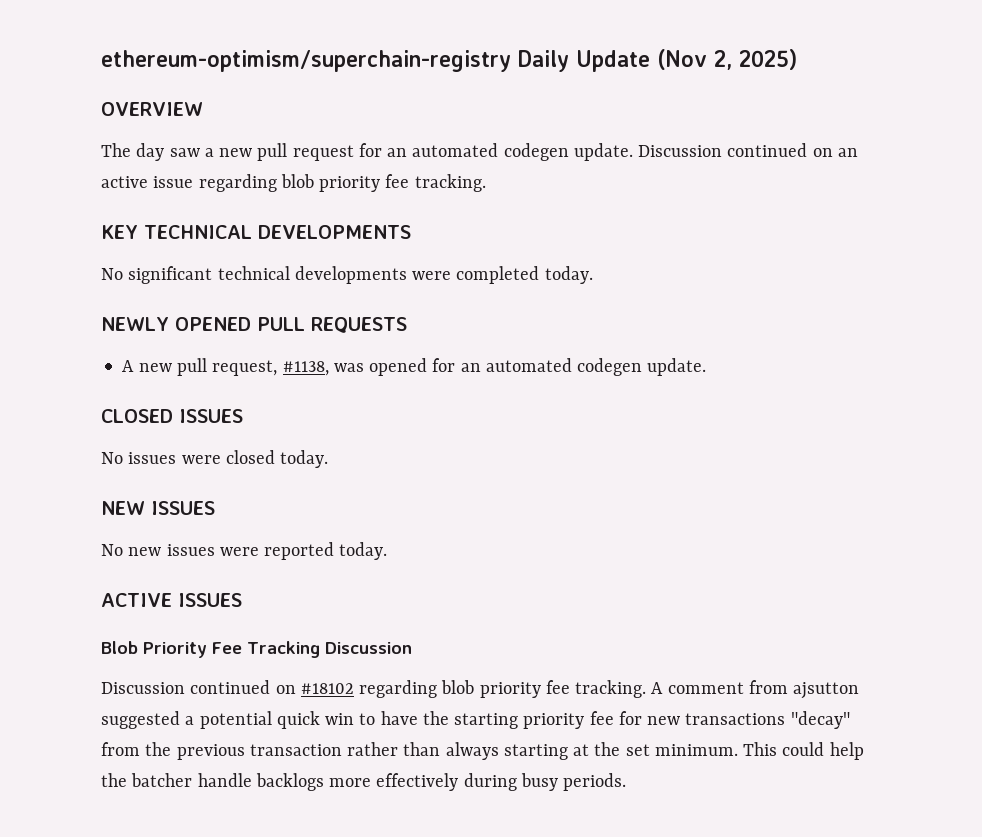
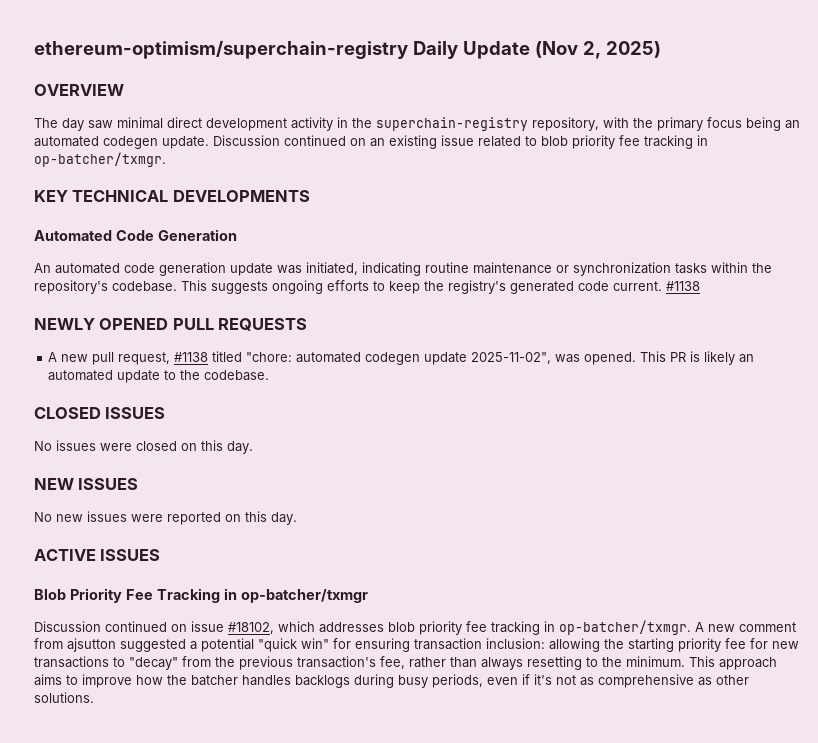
- The day saw a new pull request for an automated codegen update.
+ The day saw minimal direct development activity in the superchain-registry repository, with the primary focus being an automated codegen update.
- Discussion continued on an active issue regarding blob priority fee tracking.
+ Discussion continued on an existing issue related to blob priority fee tracking in op-batcher/txmgr.
  KEY TECHNICAL DEVELOPMENTS
- No significant technical developments were completed today.
+ Automated Code Generation
+ An automated code generation update was initiated, indicating routine maintenance or synchronization tasks within the repository's codebase. This suggests ongoing efforts to keep the registry's generated code current. #1138
- A new pull request, #1138, was opened for an automated codegen update.
+ A new pull request, #1138 titled "chore: automated codegen update 2025-11-02", was opened. This PR is likely an automated update to the codebase.
- No issues were closed today.
+ No issues were closed on this day.
- No new issues were reported today.
+ No new issues were reported on this day.
- Blob Priority Fee Tracking Discussion
- Discussion continued on #18102 regarding blob priority fee tracking. A comment from ajsutton suggested a potential quick win to have the starting priority fee for new transactions "decay" from the previous transaction rather than always starting at the set minimum. This could help the batcher handle backlogs more effectively during busy periods.
+ Blob Priority Fee Tracking in op-batcher/txmgr
+ Discussion continued on issue #18102, which addresses blob priority fee tracking in op-batcher/txmgr. A new comment from ajsutton suggested a potential "quick win" for ensuring transaction inclusion: allowing the starting priority fee for new transactions to "decay" from the previous transaction's fee, rather than always resetting to the minimum. This approach aims to improve how the batcher handles backlogs during busy periods, even if it's not as comprehensive as other solutions.

